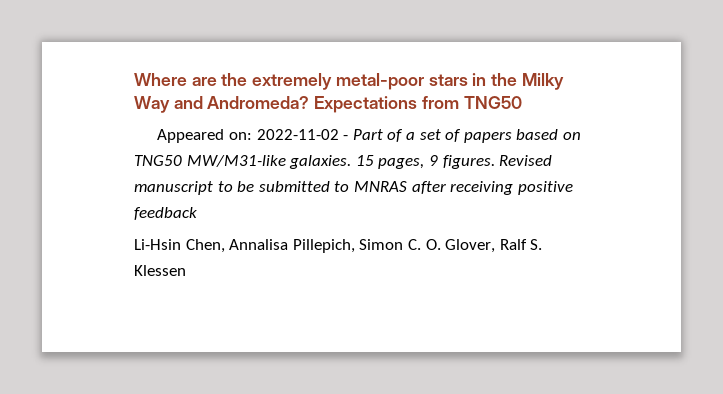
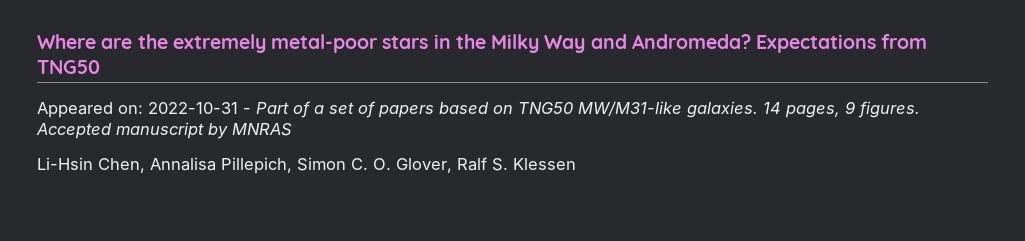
- Appeared on: 2022-11-02 - Part of a set of papers based on TNG50 MW/M31-like galaxies.
+ Appeared on: 2022-10-31 - Part of a set of papers based on TNG50 MW/M31-like galaxies.
- 15 pages, 9 figures.
+ 14 pages, 9 figures.
- Revised manuscript to be submitted to MNRAS after receiving positive feedback
+ Accepted manuscript by MNRAS

